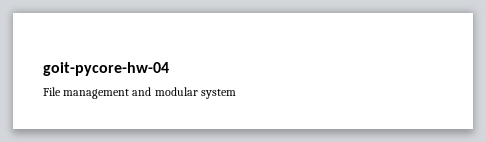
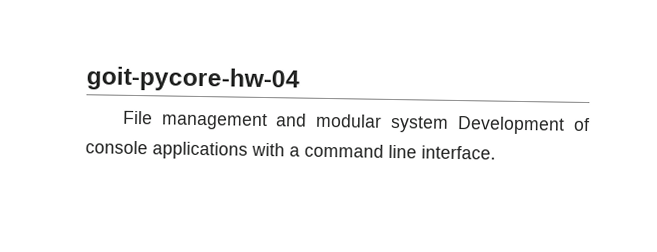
- File management and modular system
+ File management and modular system Development of console applications with a command line interface.

